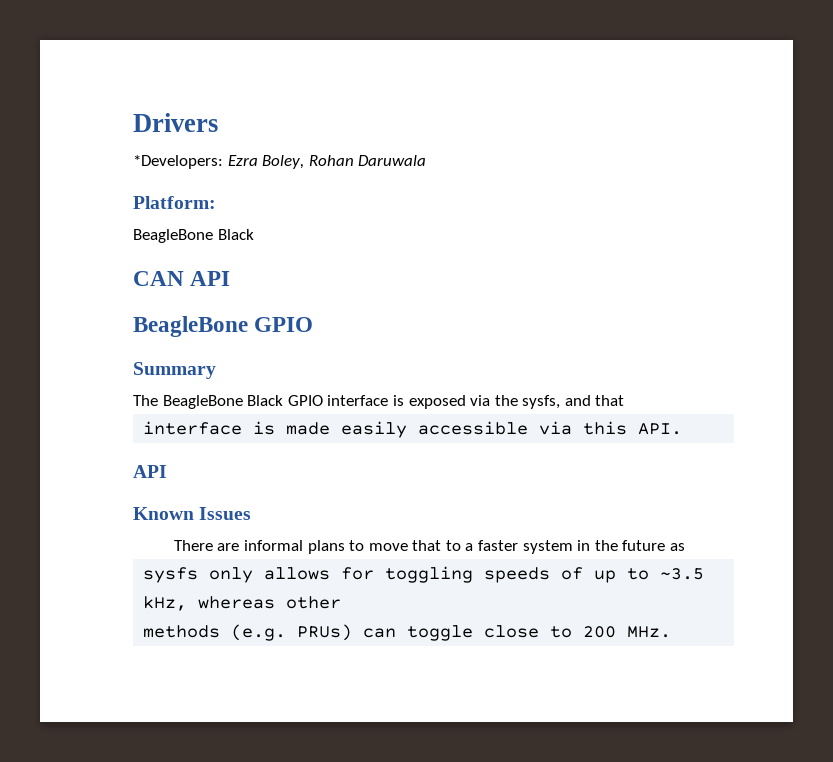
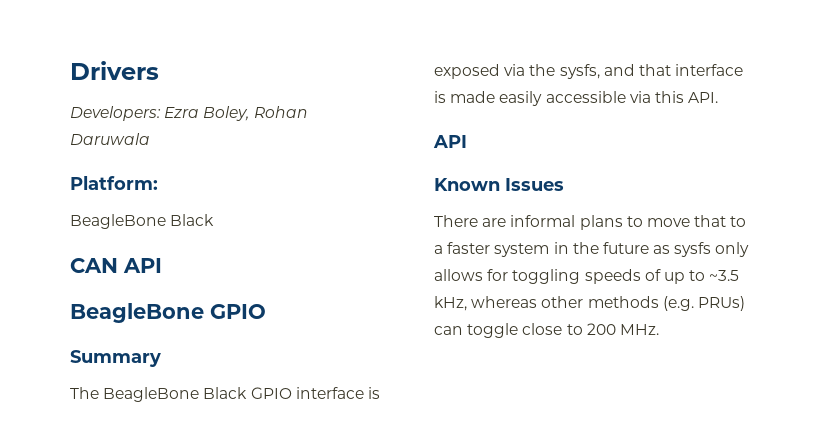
- *Developers: Ezra Boley, Rohan Daruwala
+ Developers: Ezra Boley, Rohan Daruwala
- The BeagleBone Black GPIO interface is exposed via the sysfs, and that
- interface is made easily accessible via this API.
+ The BeagleBone Black GPIO interface is exposed via the sysfs, and that interface is made easily accessible via this API.
- There are informal plans to move that to a faster system in the future as
- sysfs only allows for toggling speeds of up to ~3.5 kHz, whereas other
- methods (e.g. PRUs) can toggle close to 200 MHz.
+ There are informal plans to move that to a faster system in the future as sysfs only allows for toggling speeds of up to ~3.5 kHz, whereas other methods (e.g. PRUs) can toggle close to 200 MHz.

